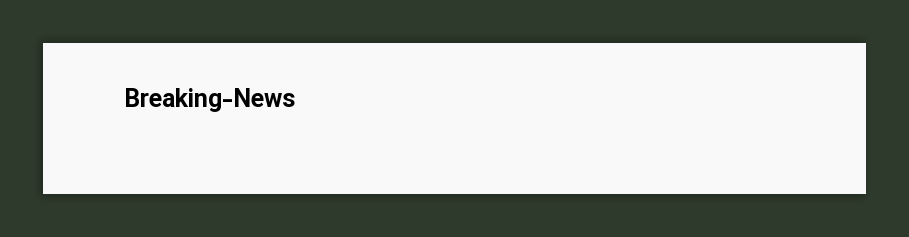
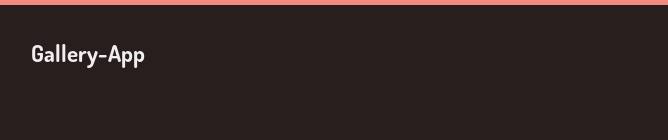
- Breaking-News
+ Gallery-App

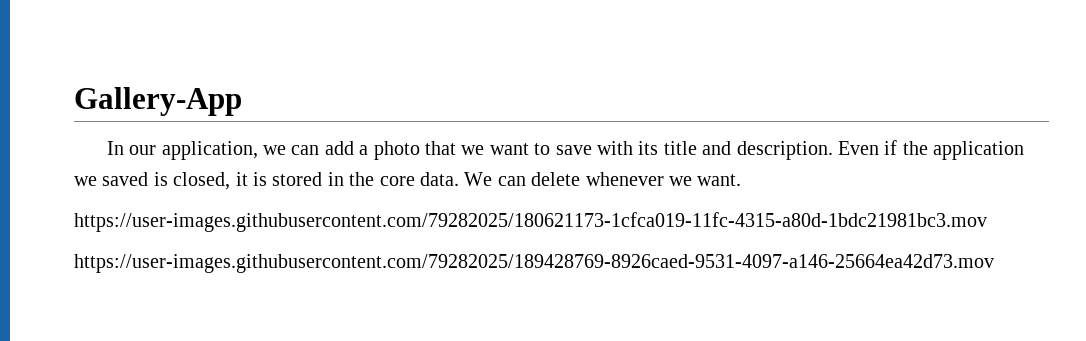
+ In our application, we can add a photo that we want to save with its title and description. Even if the application we saved is closed, it is stored in the core data. We can delete whenever we want.
+ https://user-images.githubusercontent.com/79282025/180621173-1cfca019-11fc-4315-a80d-1bdc21981bc3.mov
+ https://user-images.githubusercontent.com/79282025/189428769-8926caed-9531-4097-a146-25664ea42d73.mov

